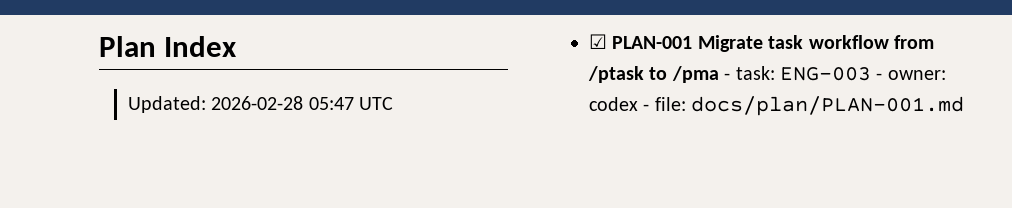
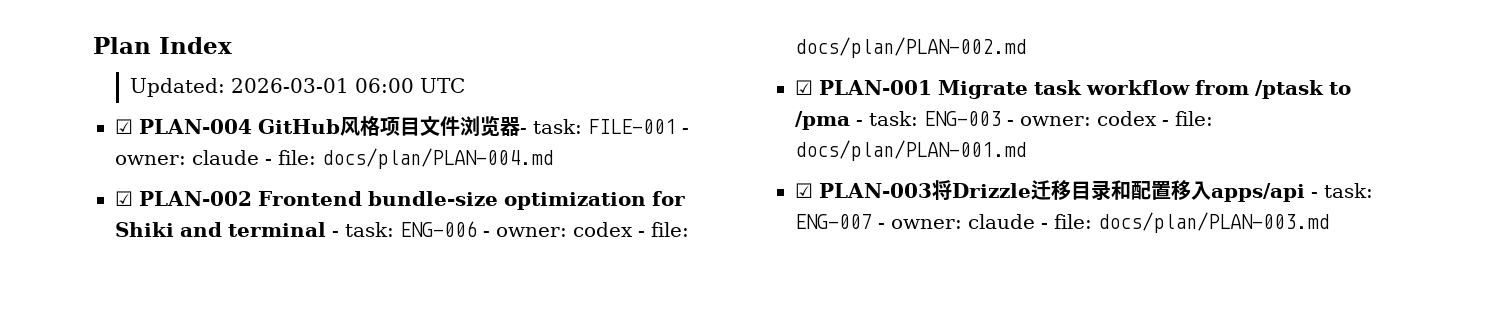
- Updated: 2026-02-28 05:47 UTC
+ Updated: 2026-03-01 06:00 UTC
+ ☑ PLAN-004 GitHub风格项目文件浏览器- task: FILE-001 - owner: claude - file: docs/plan/PLAN-004.md
+ ☑ PLAN-002 Frontend bundle-size optimization for Shiki and terminal - task: ENG-006 - owner: codex - file: docs/plan/PLAN-002.md
+ ☑ PLAN-003将Drizzle迁移目录和配置移入apps/api - task: ENG-007 - owner: claude - file: docs/plan/PLAN-003.md

